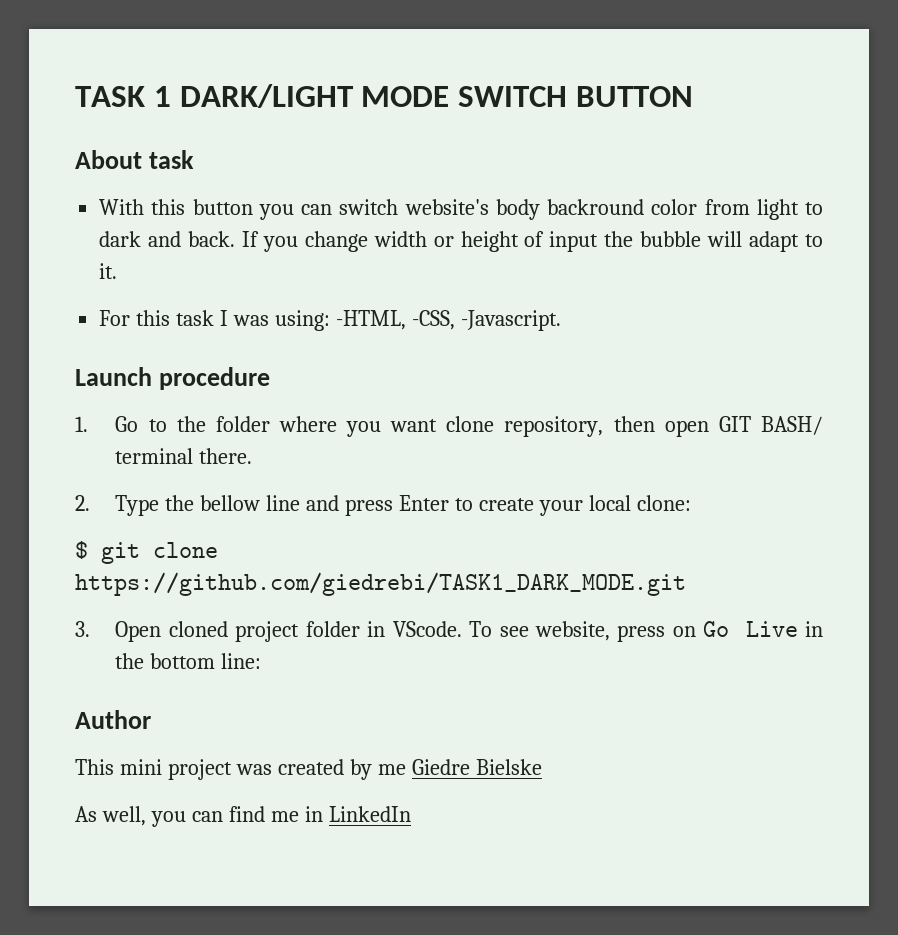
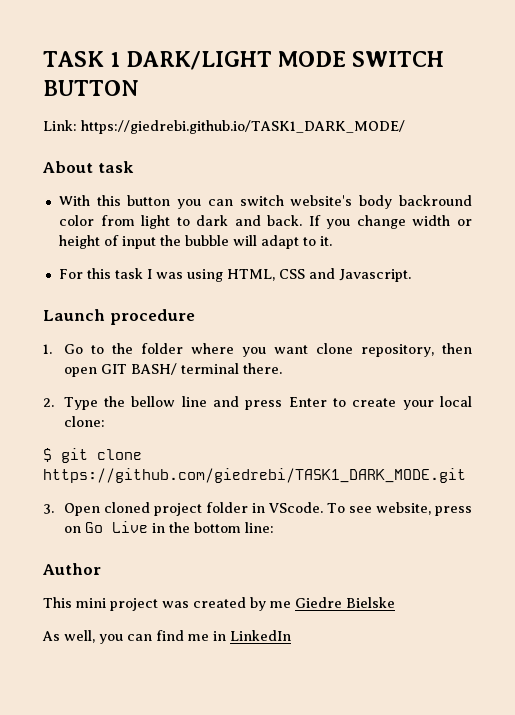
+ Link: https://giedrebi.github.io/TASK1_DARK_MODE/
- For this task I was using: -HTML, -CSS, -Javascript.
+ For this task I was using HTML, CSS and Javascript.

